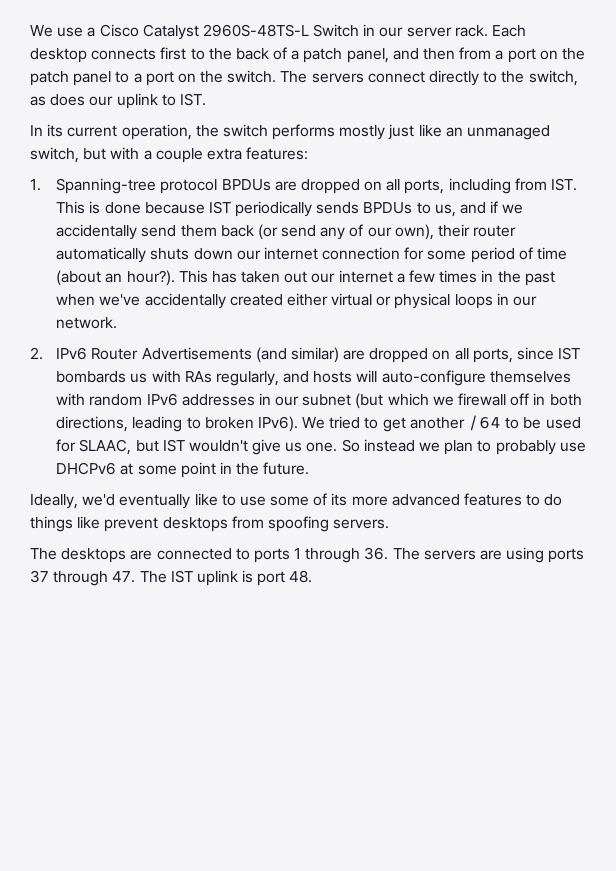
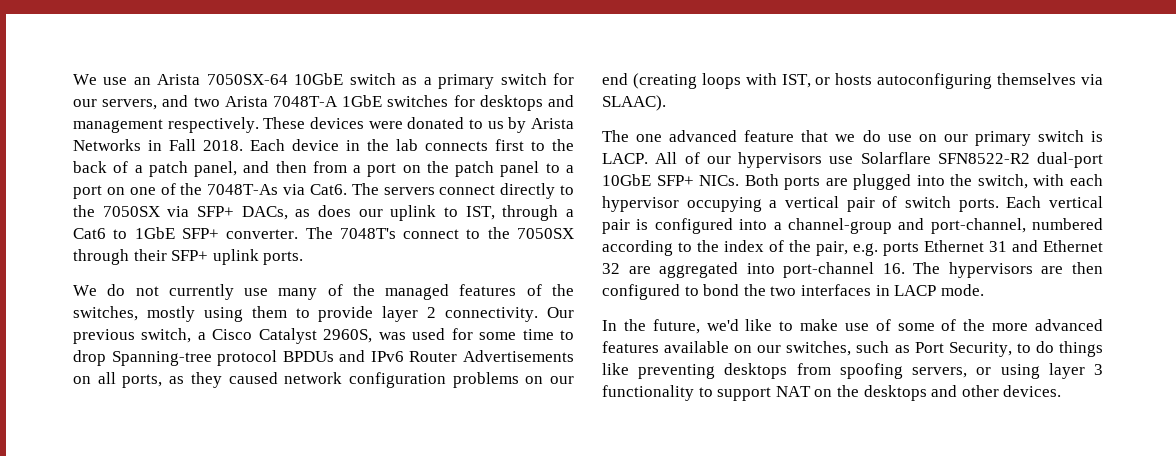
- We use a Cisco Catalyst 2960S-48TS-L Switch in our server rack. Each desktop connects first to the back of a patch panel, and then from a port on the patch panel to a port on the switch.
+ We use an Arista 7050SX-64 10GbE switch as a primary switch for our servers, and two Arista 7048T-A 1GbE switches for desktops and management respectively. These devices were donated to us by Arista Networks in Fall 2018. Each device in the lab connects first to the back of a patch panel, and then from a port on the patch panel to a port on one of the 7048T-As via Cat6.
- The servers connect directly to the switch, as does our uplink to IST.
- In its current operation, the switch performs mostly just like an unmanaged switch, but with a couple extra features:
- 1. Spanning-tree protocol BPDUs are dropped on all ports, including from IST. This is done because IST periodically sends BPDUs to us, and if we accidentally send them back (or send any of our own), their router automatically shuts down our internet connection for some period of time (about an hour?). This has taken out our internet a few times in the past when we've accidentally created either virtual or physical loops in our network.
- 2. IPv6 Router Advertisements (and similar) are dropped on all ports, since IST bombards us with RAs regularly, and hosts will auto-configure themselves with random IPv6 addresses in our subnet (but which we firewall off in both directions, leading to broken IPv6). We tried to get another /64 to be used for SLAAC, but IST wouldn't give us one. So instead we plan to probably use DHCPv6 at some point in the future.
- Ideally, we'd eventually like to use some of its more advanced features to do things like prevent desktops from spoofing servers.
- The desktops are connected to ports 1 through 36. The servers are using ports 37 through 47. The IST uplink is port 48.
+ The servers connect directly to the 7050SX via SFP+ DACs, as does our uplink to IST, through a Cat6 to 1GbE SFP+ converter. The 7048T's connect to the 7050SX through their SFP+ uplink ports.
+ We do not currently use many of the managed features of the switches, mostly using them to provide layer 2 connectivity. Our previous switch, a Cisco Catalyst 2960S, was used for some time to drop Spanning-tree protocol BPDUs and IPv6 Router Advertisements on all ports, as they caused network configuration problems on our end (creating loops with IST, or hosts autoconfiguring themselves via SLAAC).
+ The one advanced feature that we do use on our primary switch is LACP. All of our hypervisors use Solarflare SFN8522-R2 dual-port 10GbE SFP+ NICs. Both ports are plugged into the switch, with each hypervisor occupying a vertical pair of switch ports. Each vertical pair is configured into a channel-group and port-channel, numbered according to the index of the pair, e.g. ports Ethernet 31 and Ethernet 32 are aggregated into port-channel 16. The hypervisors are then configured to bond the two interfaces in LACP mode.
+ In the future, we'd like to make use of some of the more advanced features available on our switches, such as Port Security, to do things like preventing desktops from spoofing servers, or using layer 3 functionality to support NAT on the desktops and other devices.

